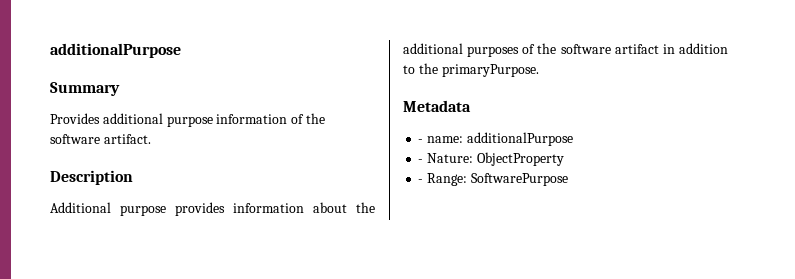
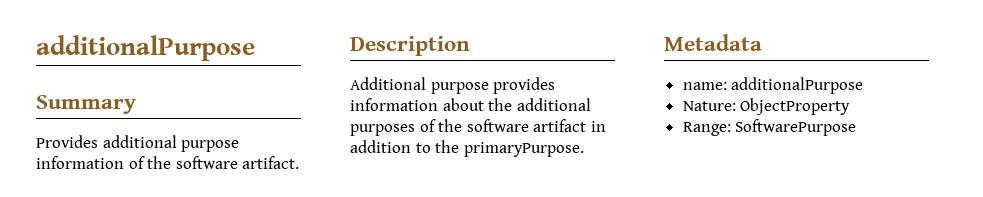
- - name: additionalPurpose
+ name: additionalPurpose
- - Nature: ObjectProperty
+ Nature: ObjectProperty
- - Range: SoftwarePurpose
+ Range: SoftwarePurpose

